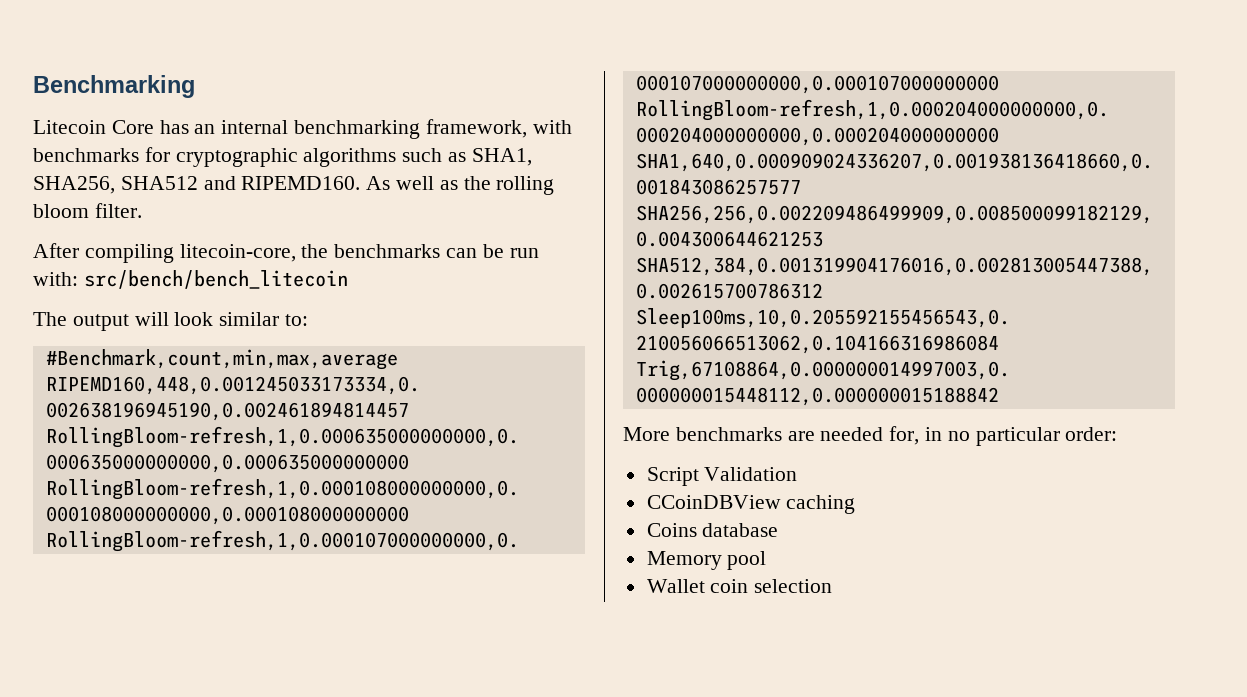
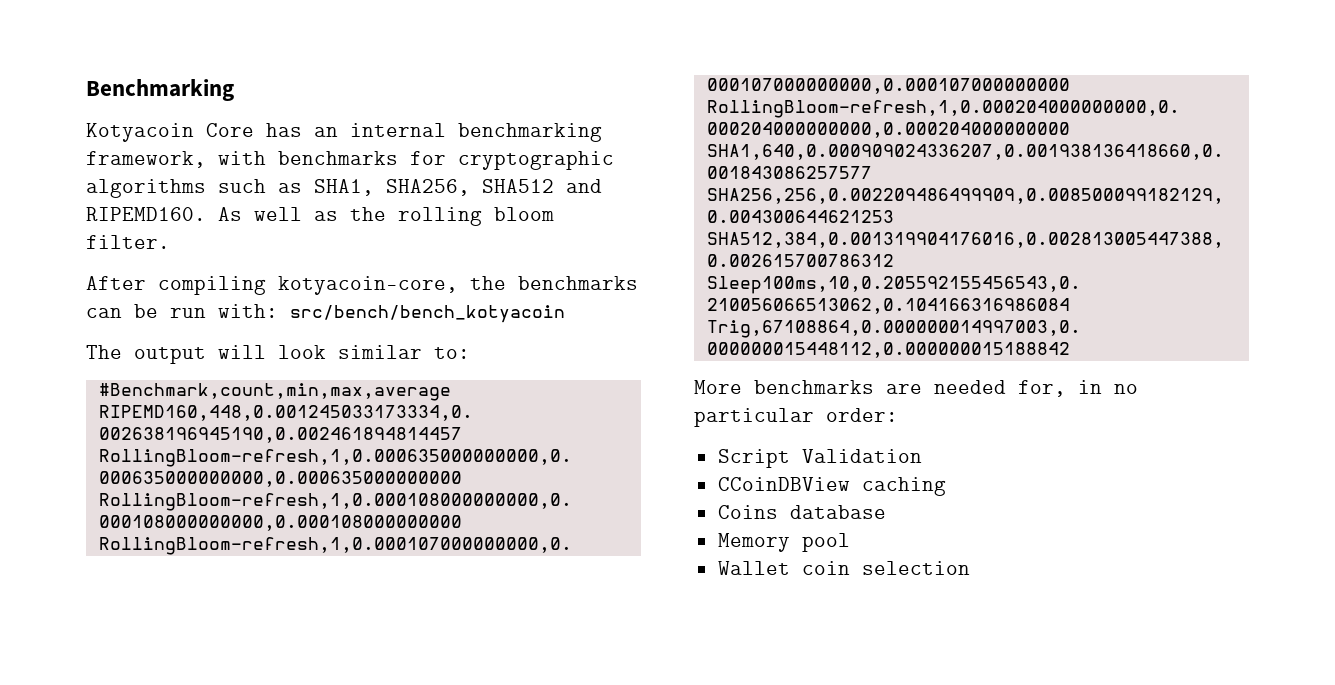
- Litecoin Core has an internal benchmarking framework, with benchmarks for cryptographic algorithms such as SHA1, SHA256, SHA512 and RIPEMD160.
+ Kotyacoin Core has an internal benchmarking framework, with benchmarks for cryptographic algorithms such as SHA1, SHA256, SHA512 and RIPEMD160.
- After compiling litecoin-core, the benchmarks can be run with: src/bench/bench_litecoin
+ After compiling kotyacoin-core, the benchmarks can be run with: src/bench/bench_kotyacoin

